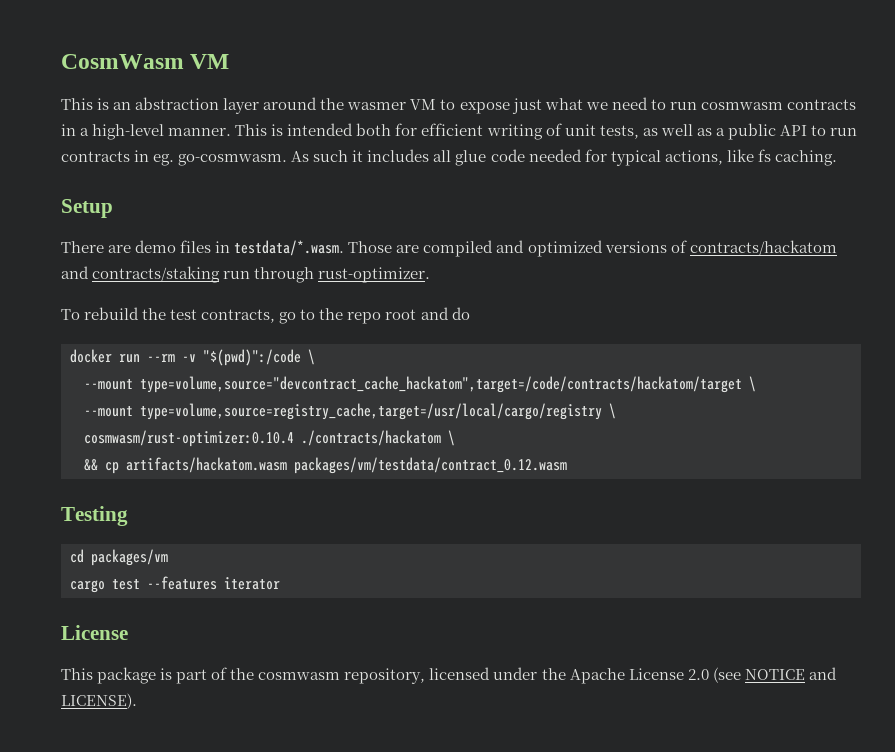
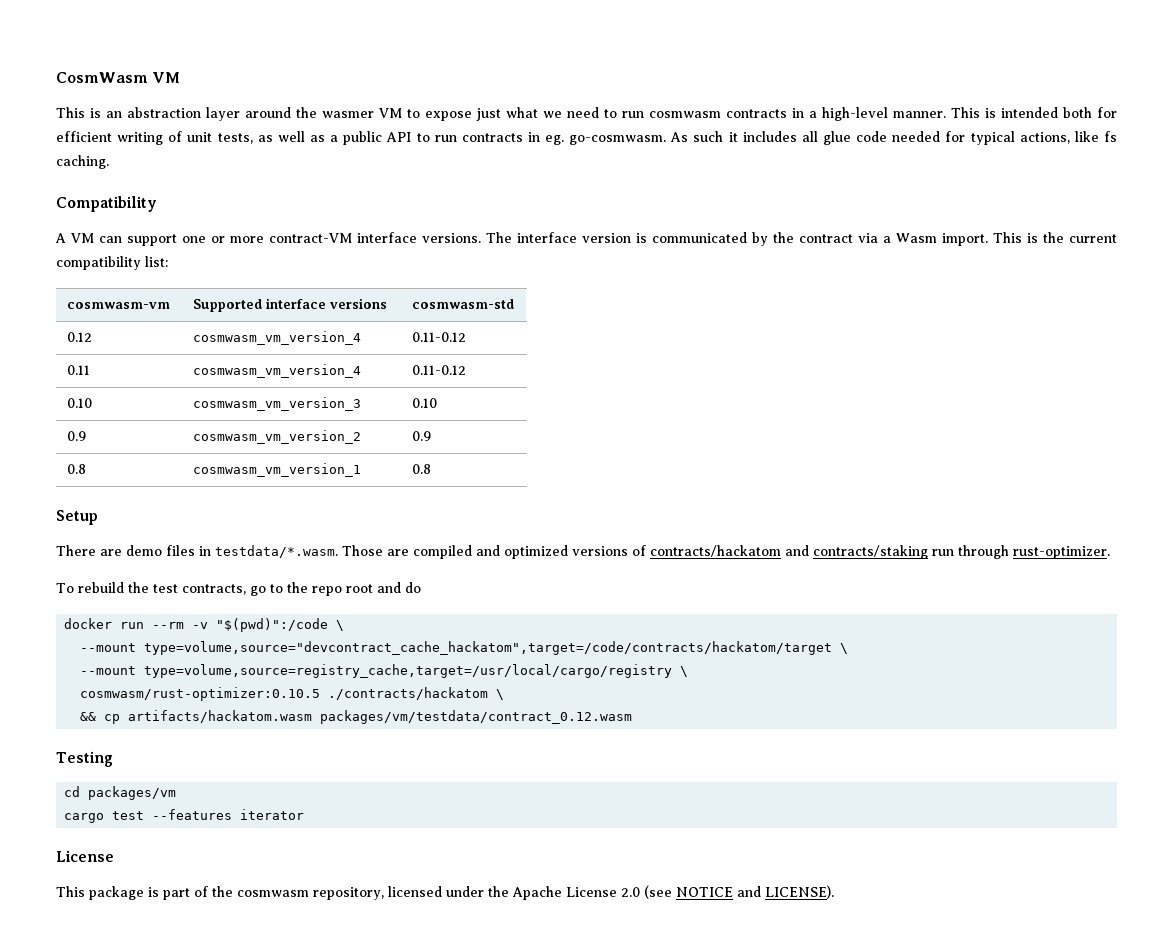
+ Compatibility
+ A VM can support one or more contract-VM interface versions. The interface version is communicated by the contract via a Wasm import. This is the current compatibility list:
+ cosmwasm-vm | Supported interface versions | cosmwasm-std
+ 0.12 | cosmwasm_vm_version_4 | 0.11-0.12
+ 0.11 | cosmwasm_vm_version_4 | 0.11-0.12
+ 0.10 | cosmwasm_vm_version_3 | 0.10
+ 0.9 | cosmwasm_vm_version_2 | 0.9
+ 0.8 | cosmwasm_vm_version_1 | 0.8
- cosmwasm/rust-optimizer:0.10.4 ./contracts/hackatom \
+ cosmwasm/rust-optimizer:0.10.5 ./contracts/hackatom \

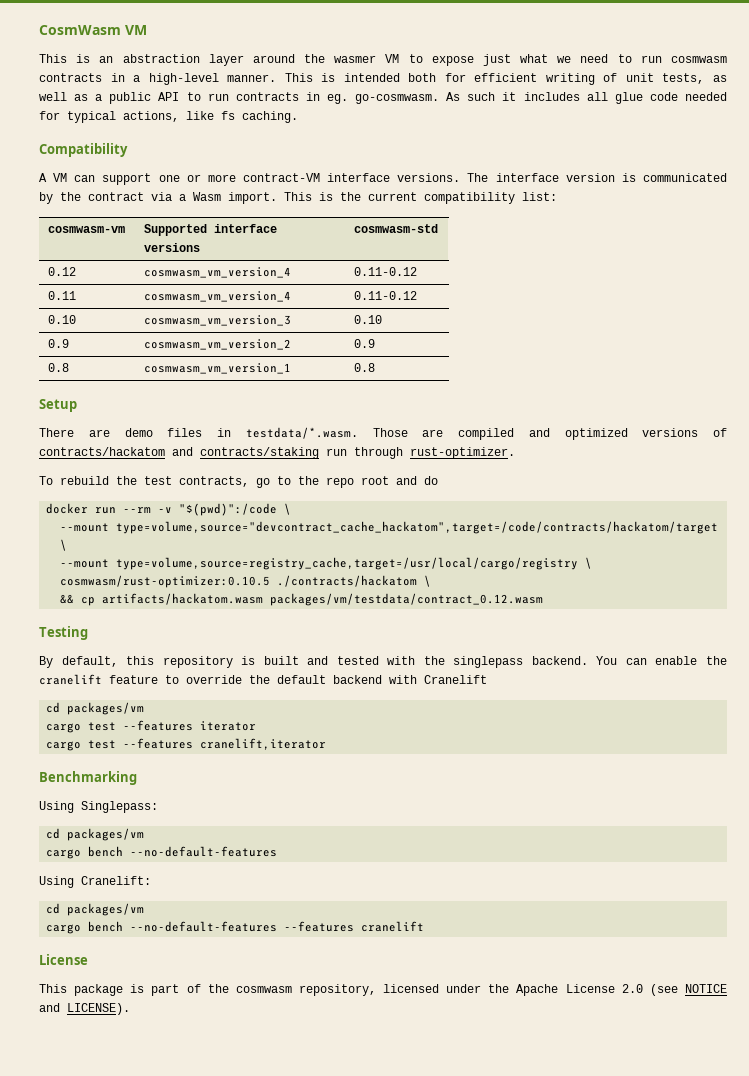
+ By default, this repository is built and tested with the singlepass backend. You can enable the cranelift feature to override the default backend with Cranelift
+ cargo test --features cranelift,iterator
+ Benchmarking
+ Using Singlepass:
+ cd packages/vm
+ cargo bench --no-default-features
+ Using Cranelift:
+ cd packages/vm
+ cargo bench --no-default-features --features cranelift

